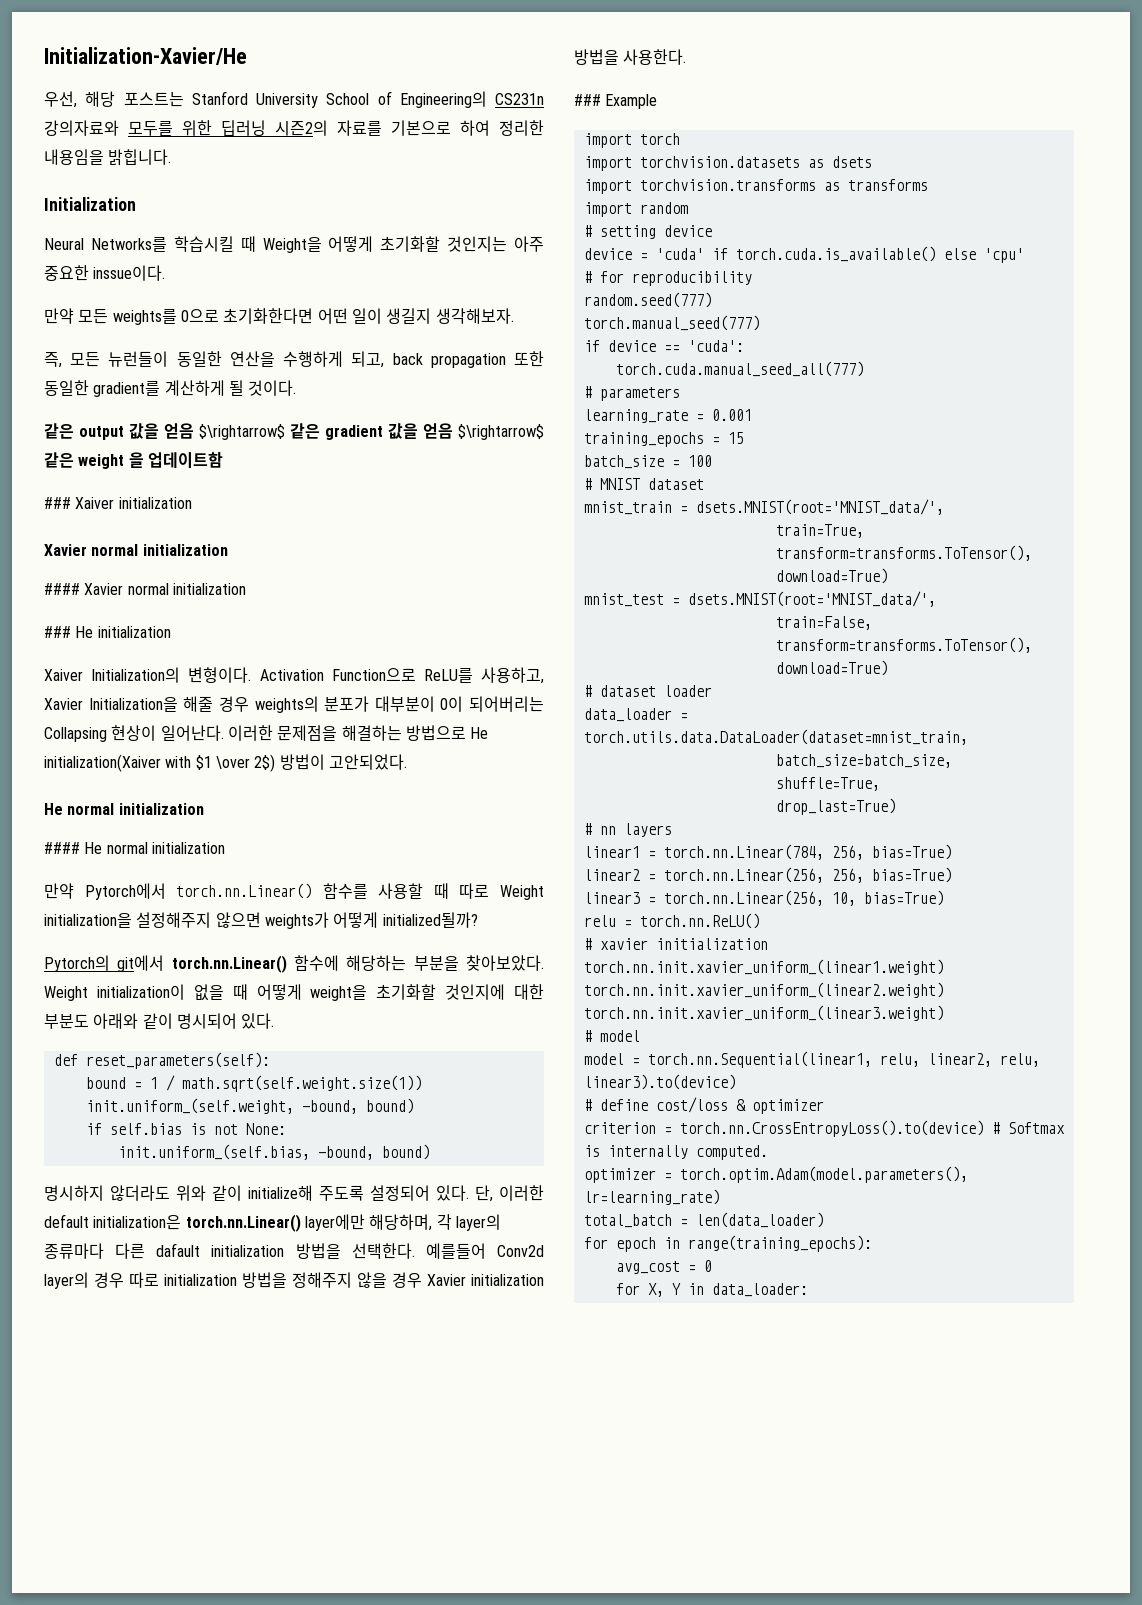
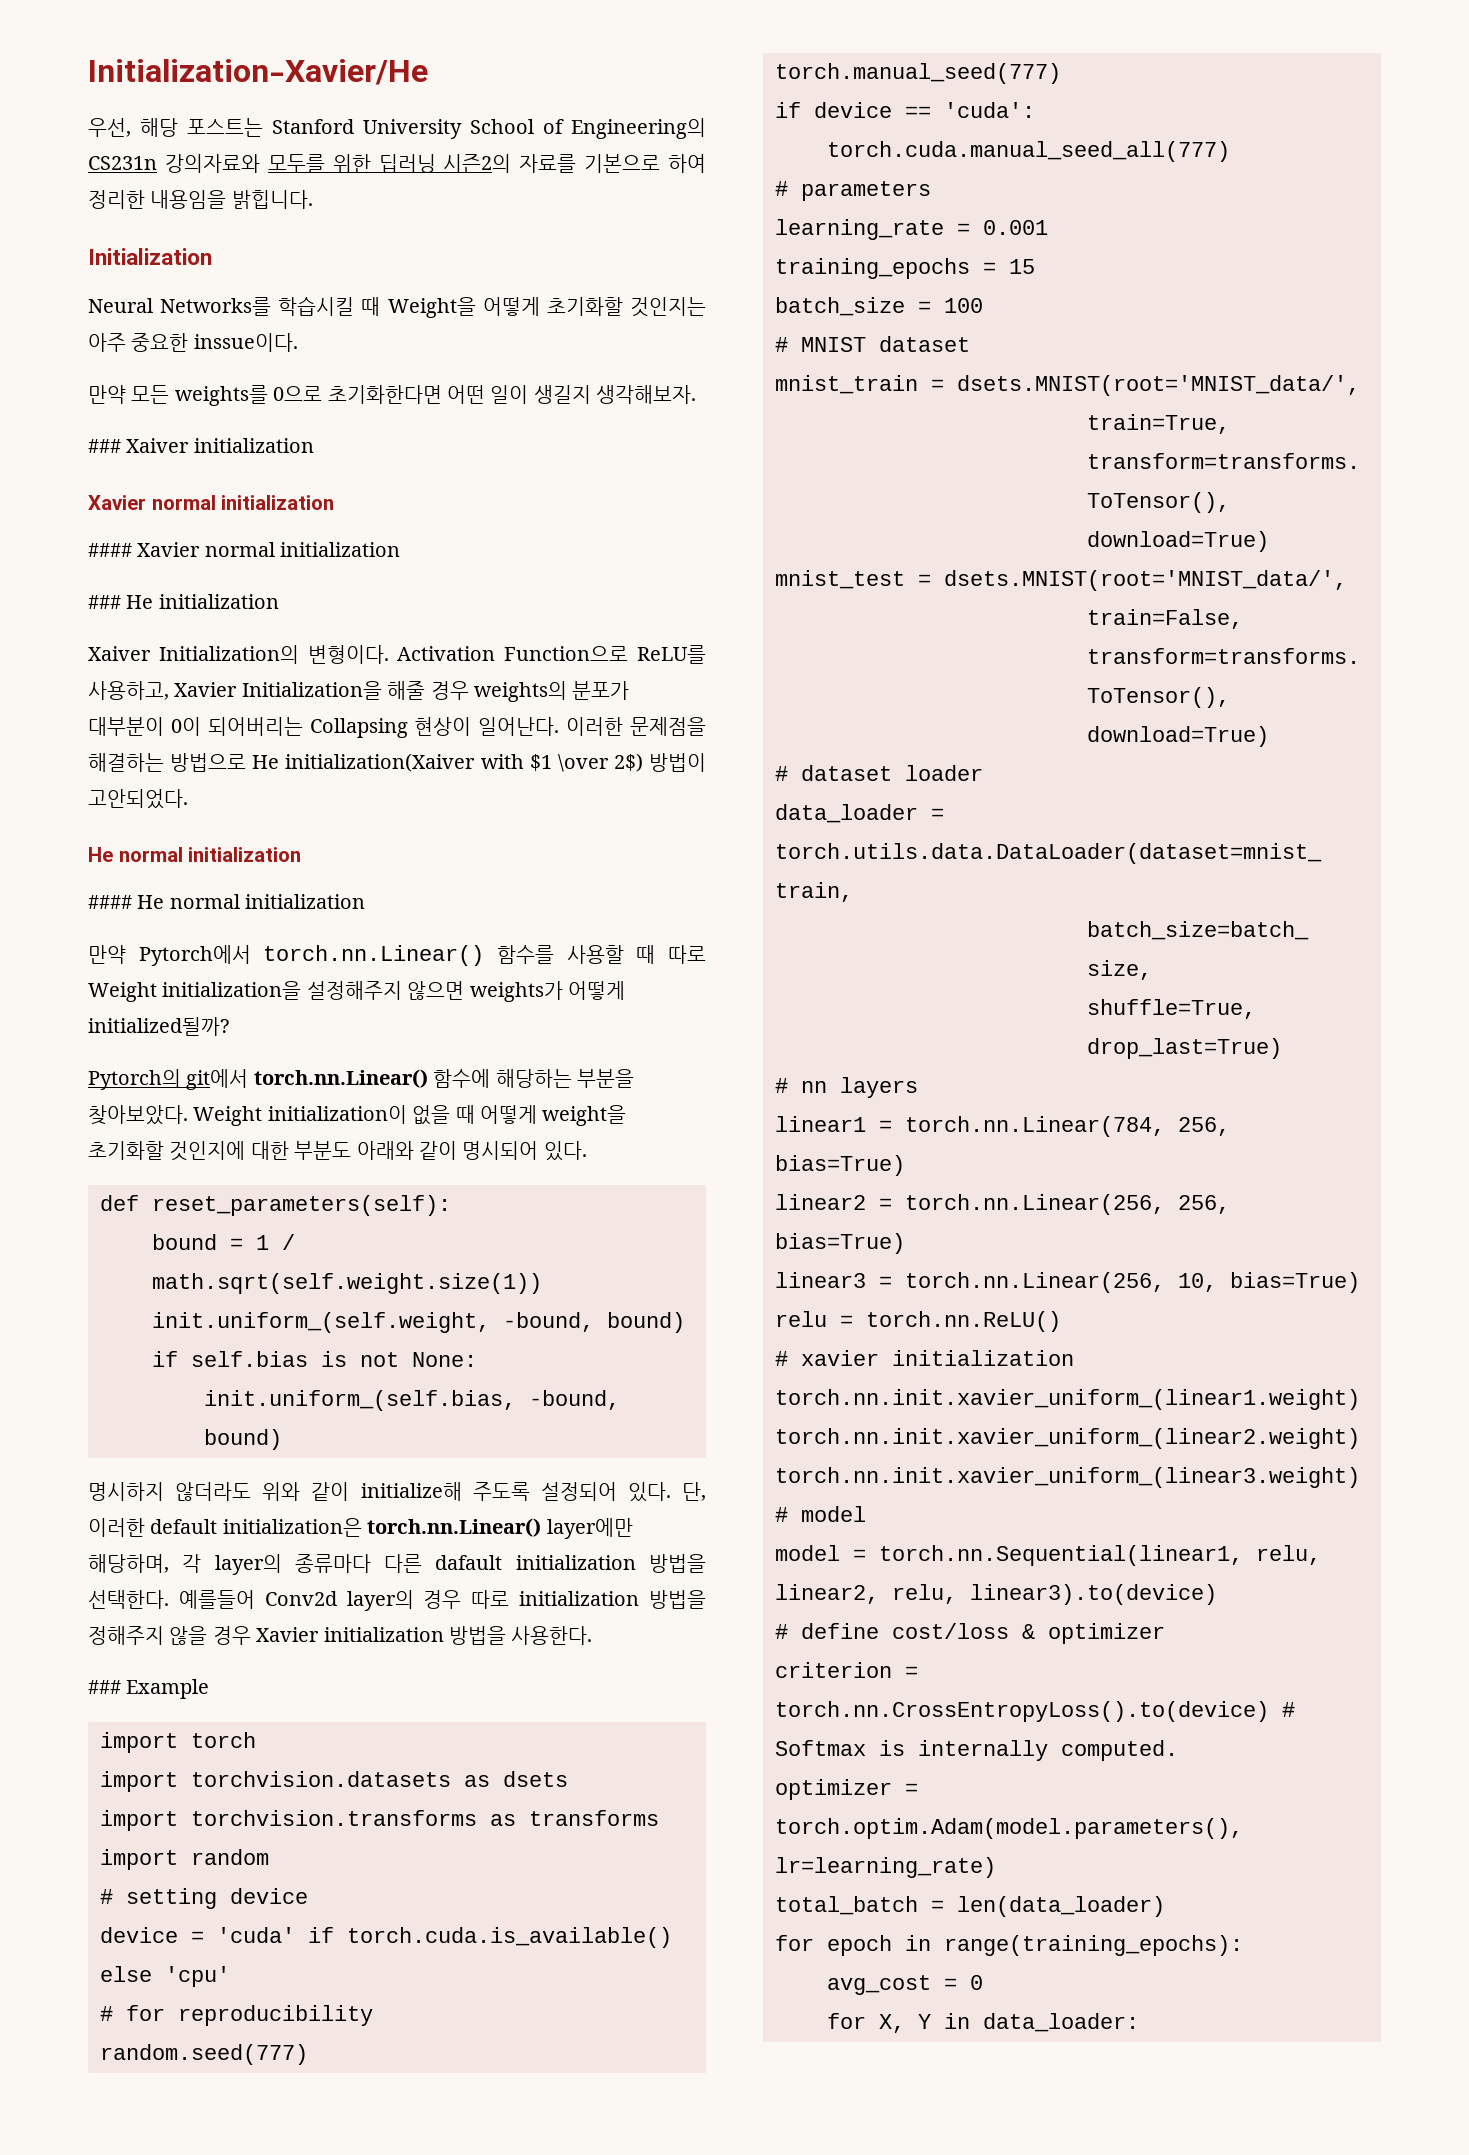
- 즉, 모든 뉴런들이 동일한 연산을 수행하게 되고, back propagation 또한 동일한 gradient를 계산하게 될 것이다.
- 같은 output 값을 얻음 $\rightarrow$ 같은 gradient 값을 얻음 $\rightarrow$ 같은 weight 을 업데이트함

